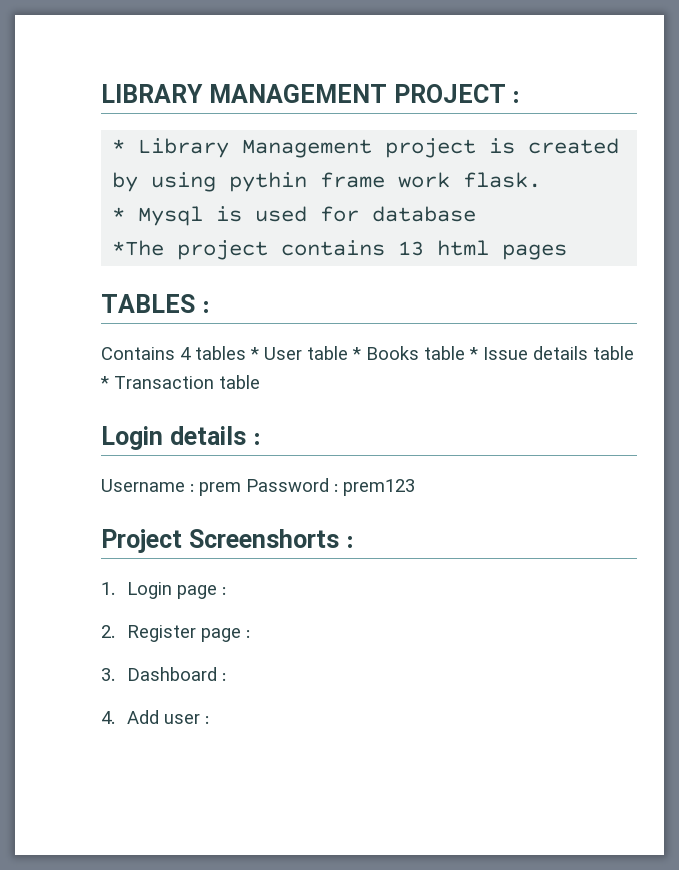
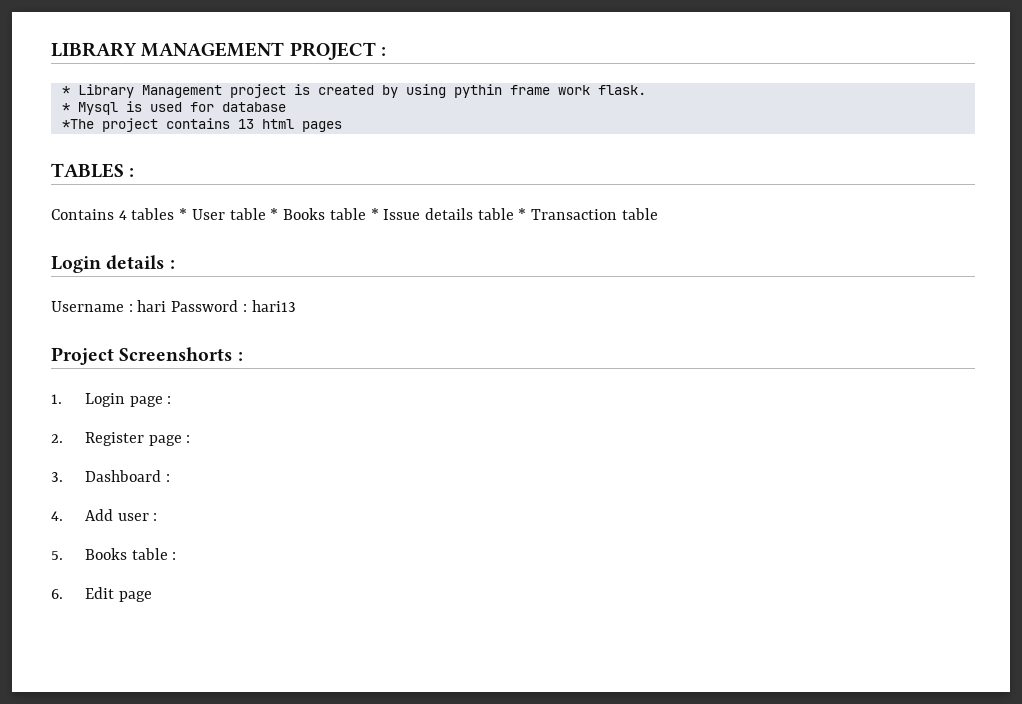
- Username : prem Password : prem123
+ Username : hari Password : hari13
+ 5. Books table :
+ 6. Edit page

